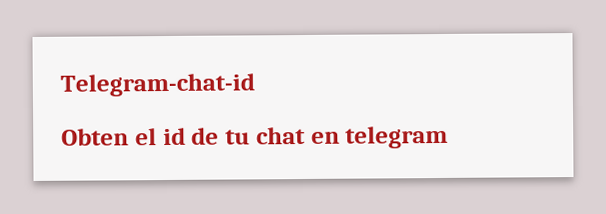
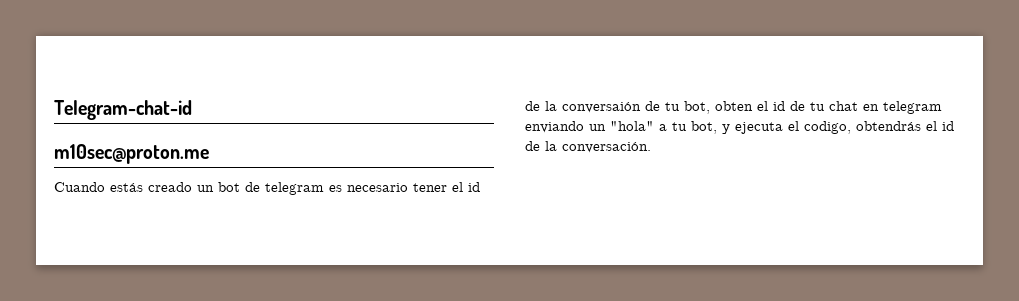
- Obten el id de tu chat en telegram
+ m10sec@proton.me
+ Cuando estás creado un bot de telegram es necesario tener el id de la conversaión de tu bot, obten el id de tu chat en telegram enviando un "hola" a tu bot, y ejecuta el codigo, obtendrás el id de la conversación.

